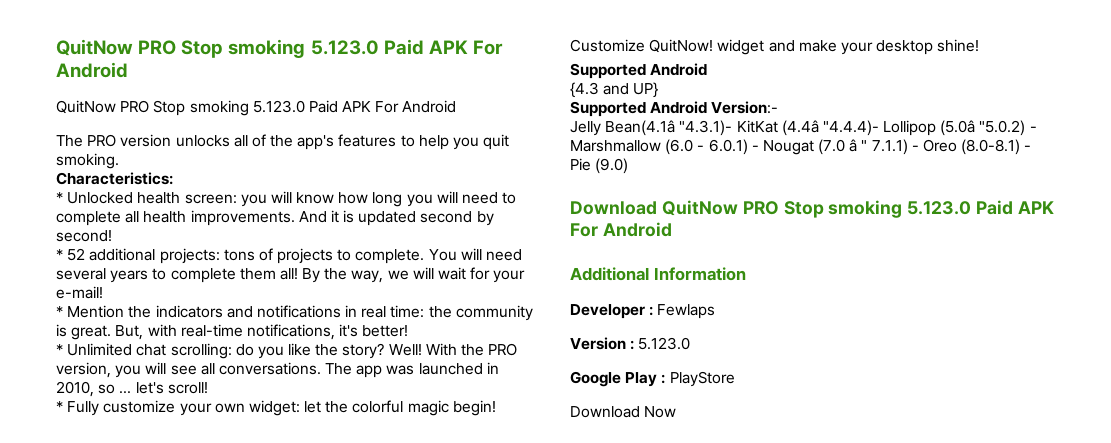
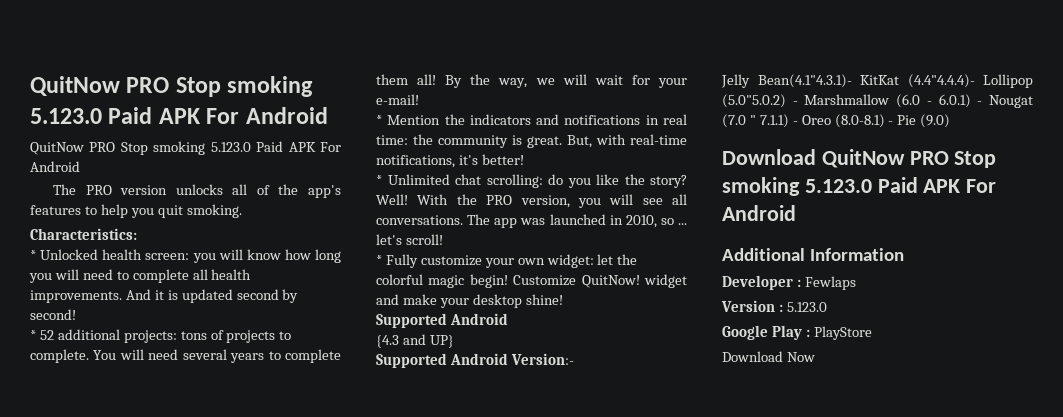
- Jelly Bean(4.1â "4.3.1)- KitKat (4.4â "4.4.4)- Lollipop (5.0â "5.0.2) - Marshmallow (6.0 - 6.0.1) - Nougat (7.0 â " 7.1.1) - Oreo (8.0-8.1) - Pie (9.0)
+ Jelly Bean(4.1"4.3.1)- KitKat (4.4"4.4.4)- Lollipop (5.0"5.0.2) - Marshmallow (6.0 - 6.0.1) - Nougat (7.0 " 7.1.1) - Oreo (8.0-8.1) - Pie (9.0)

